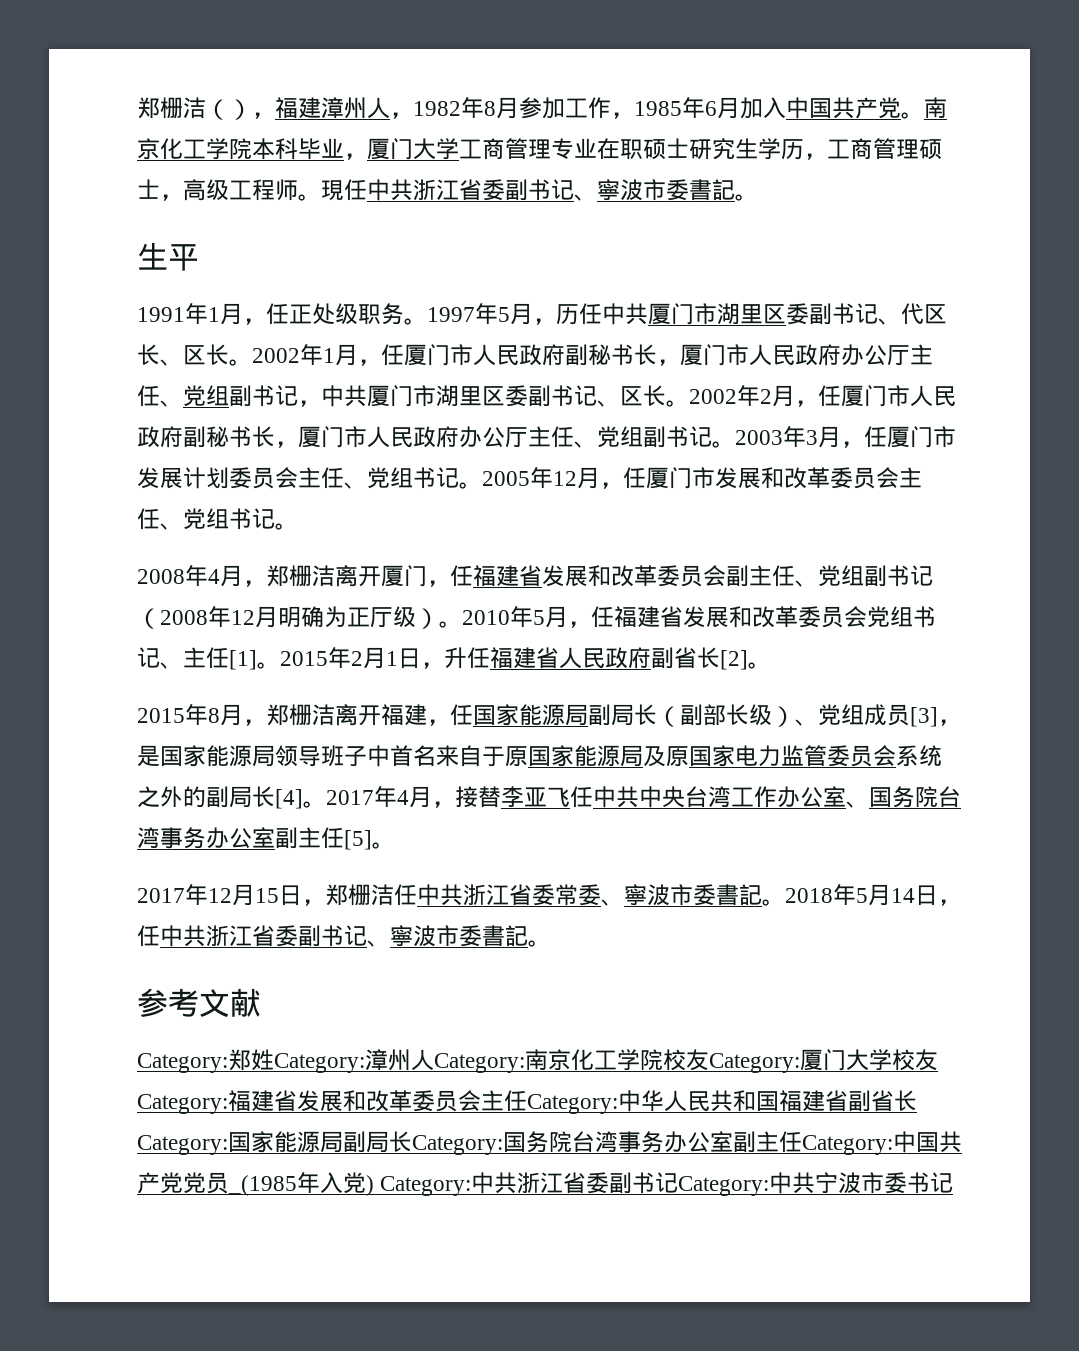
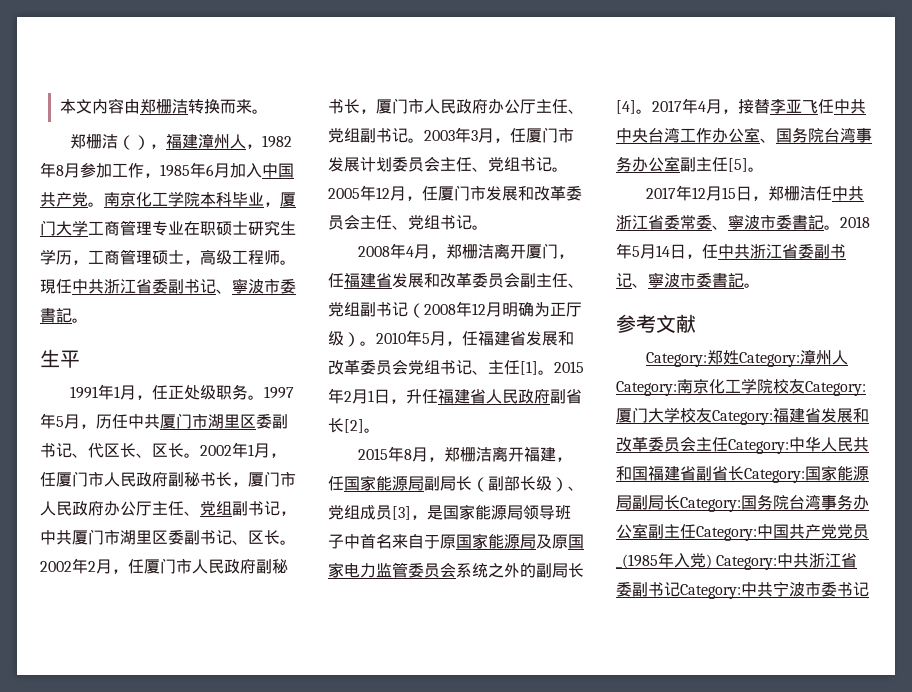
+ 本文内容由郑栅洁转换而来。

